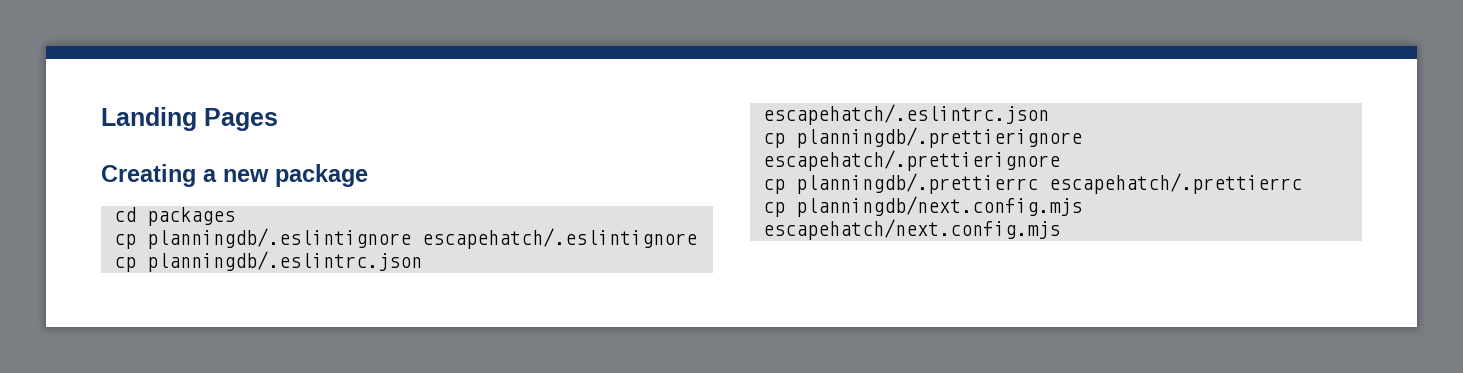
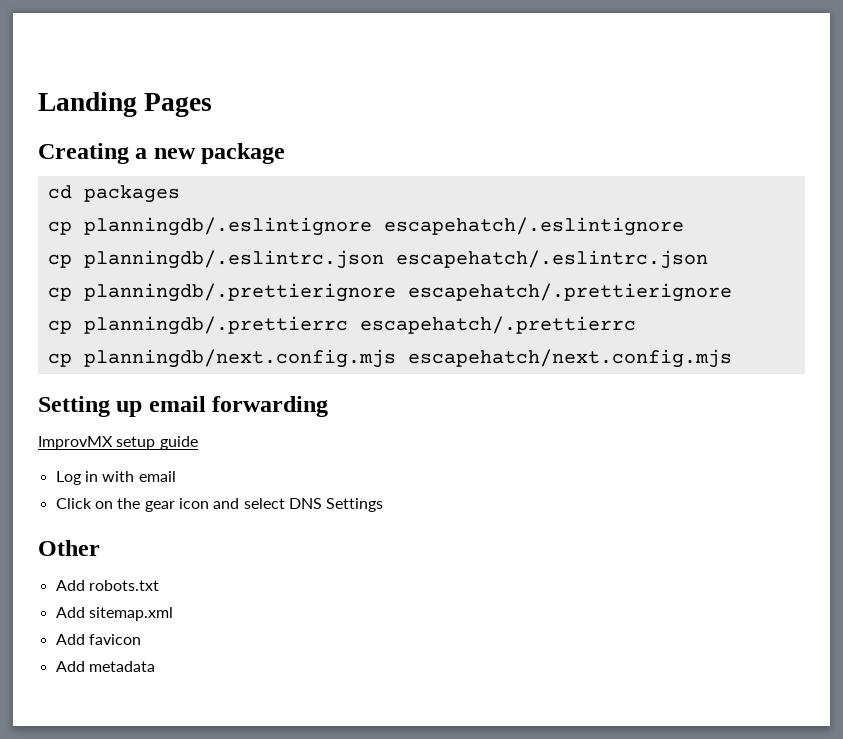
+ Setting up email forwarding
+ ImprovMX setup guide
+ Log in with email
+ Click on the gear icon and select DNS Settings
+ Other
+ Add robots.txt
+ Add sitemap.xml
+ Add favicon
+ Add metadata

